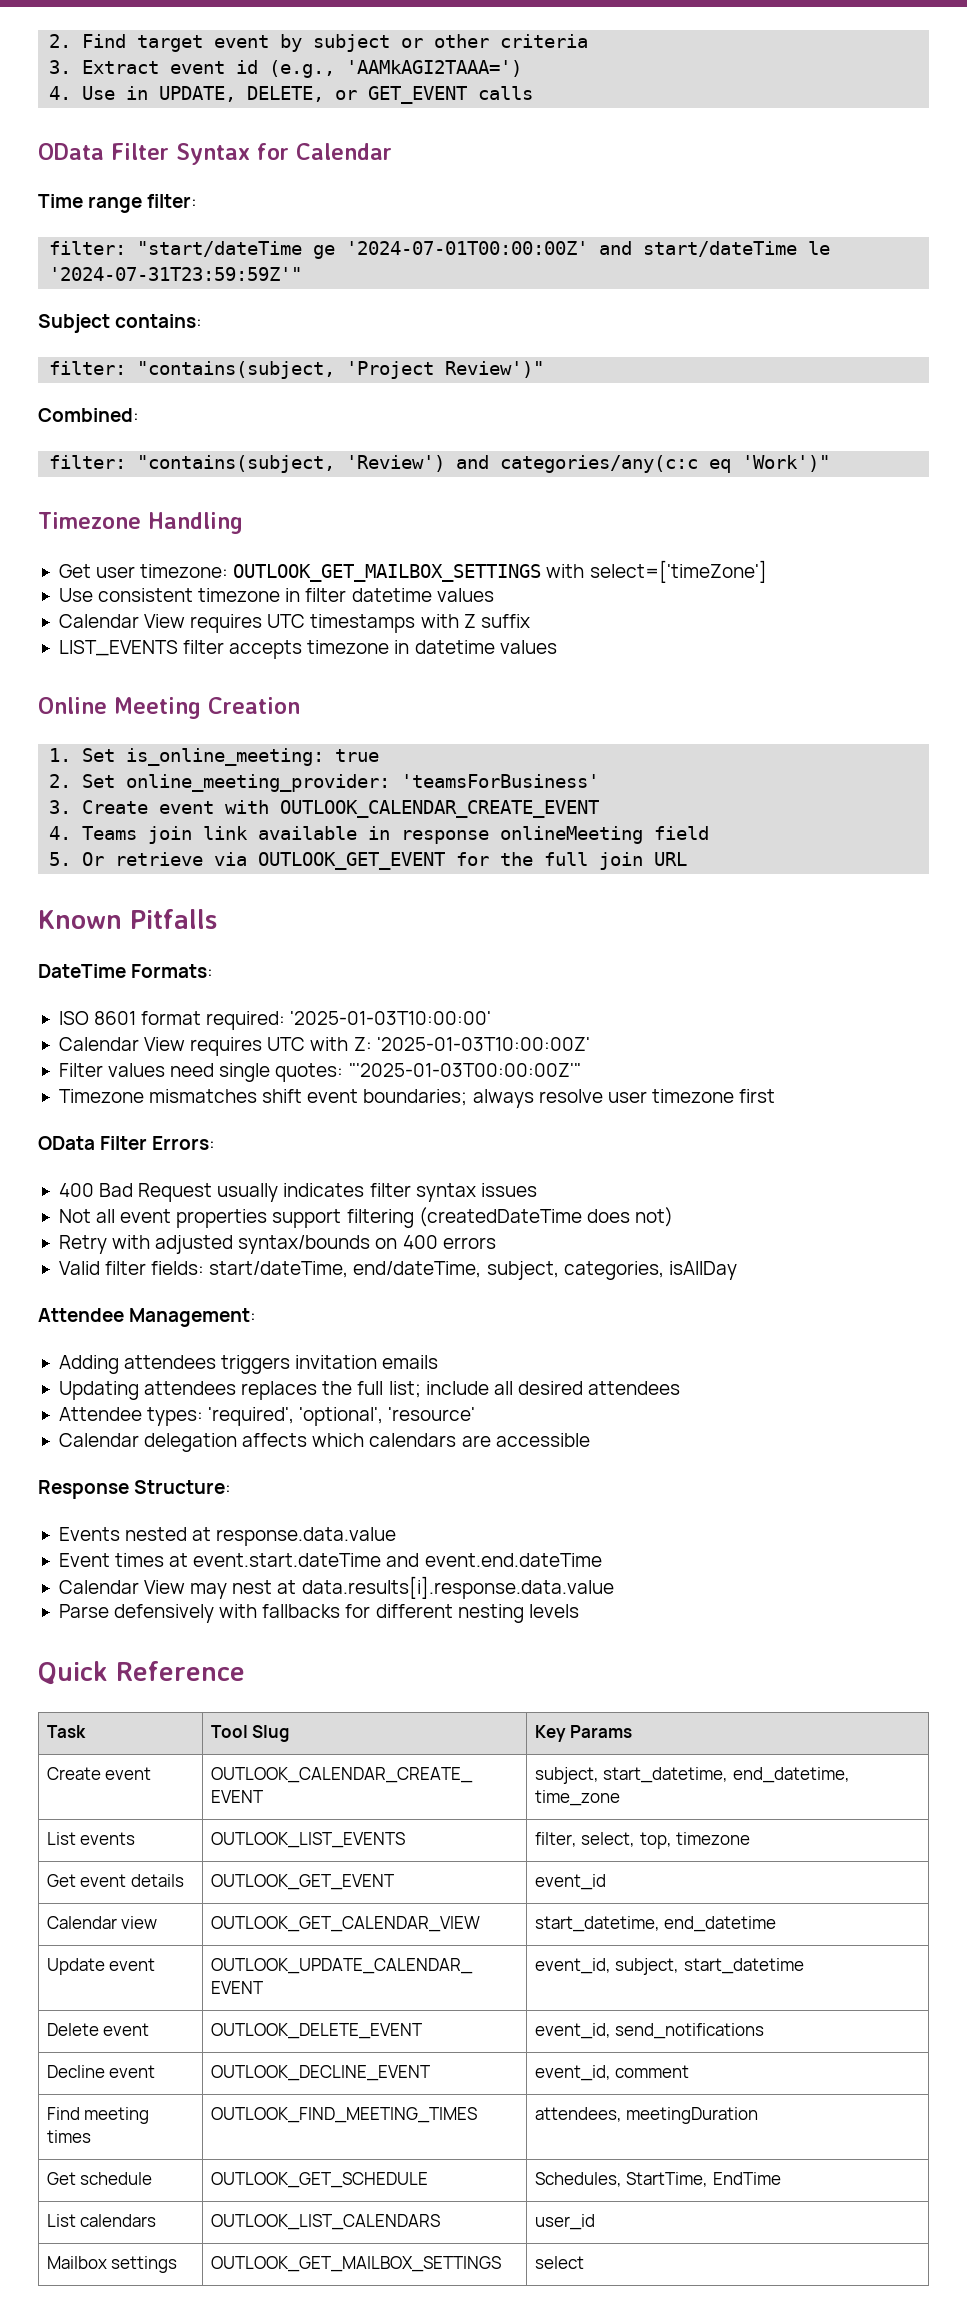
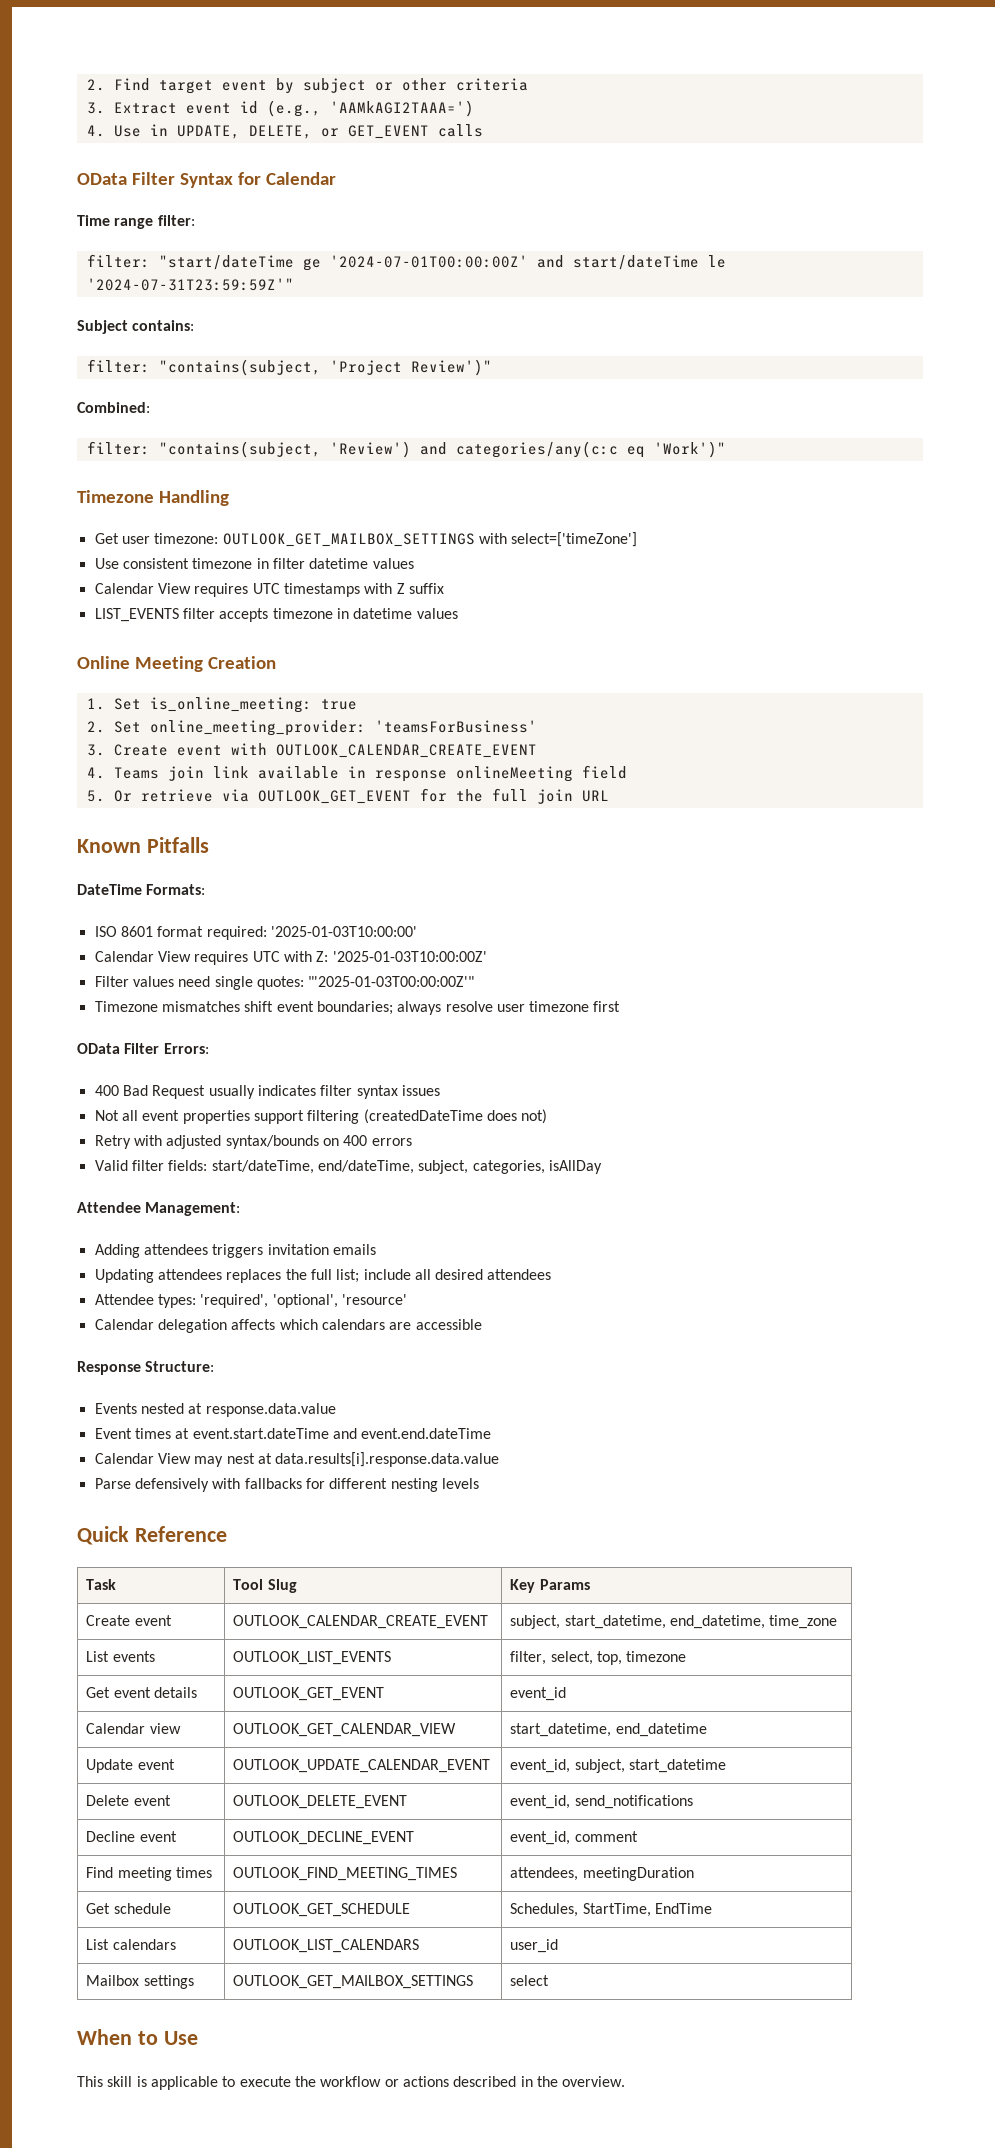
+ When to Use
+ This skill is applicable to execute the workflow or actions described in the overview.

